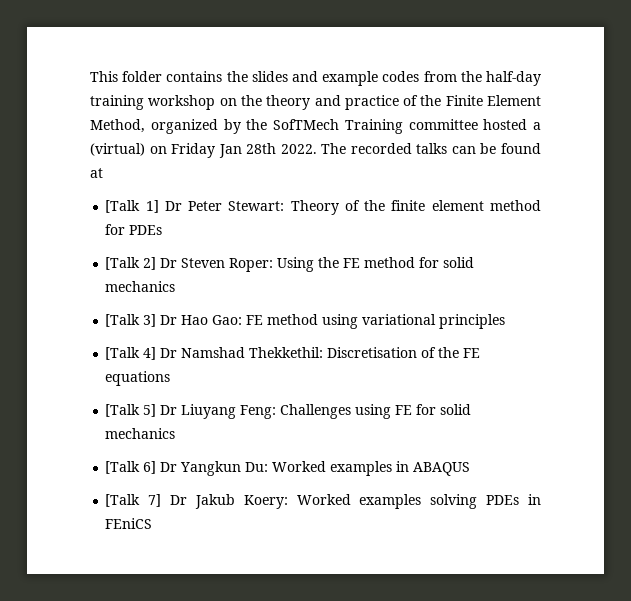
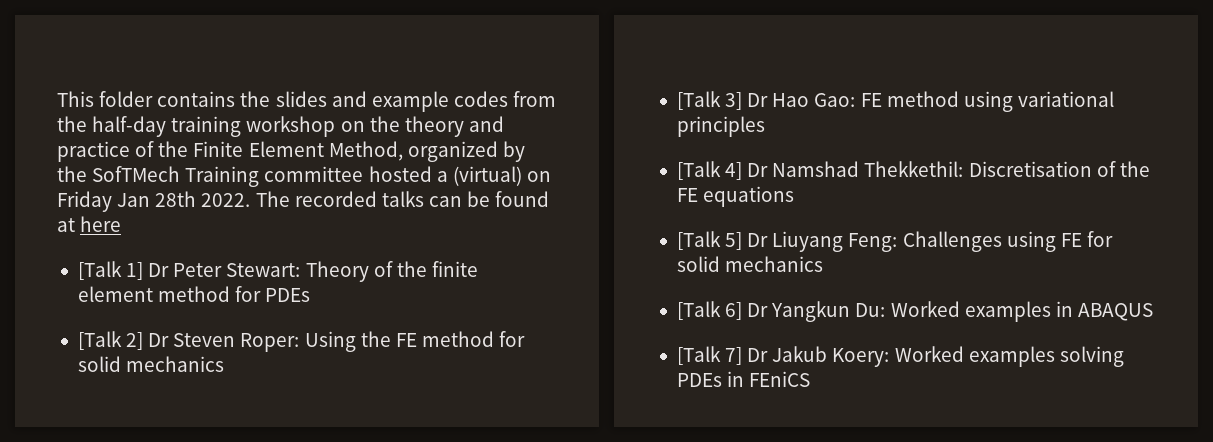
- The recorded talks can be found at
+ The recorded talks can be found at here

